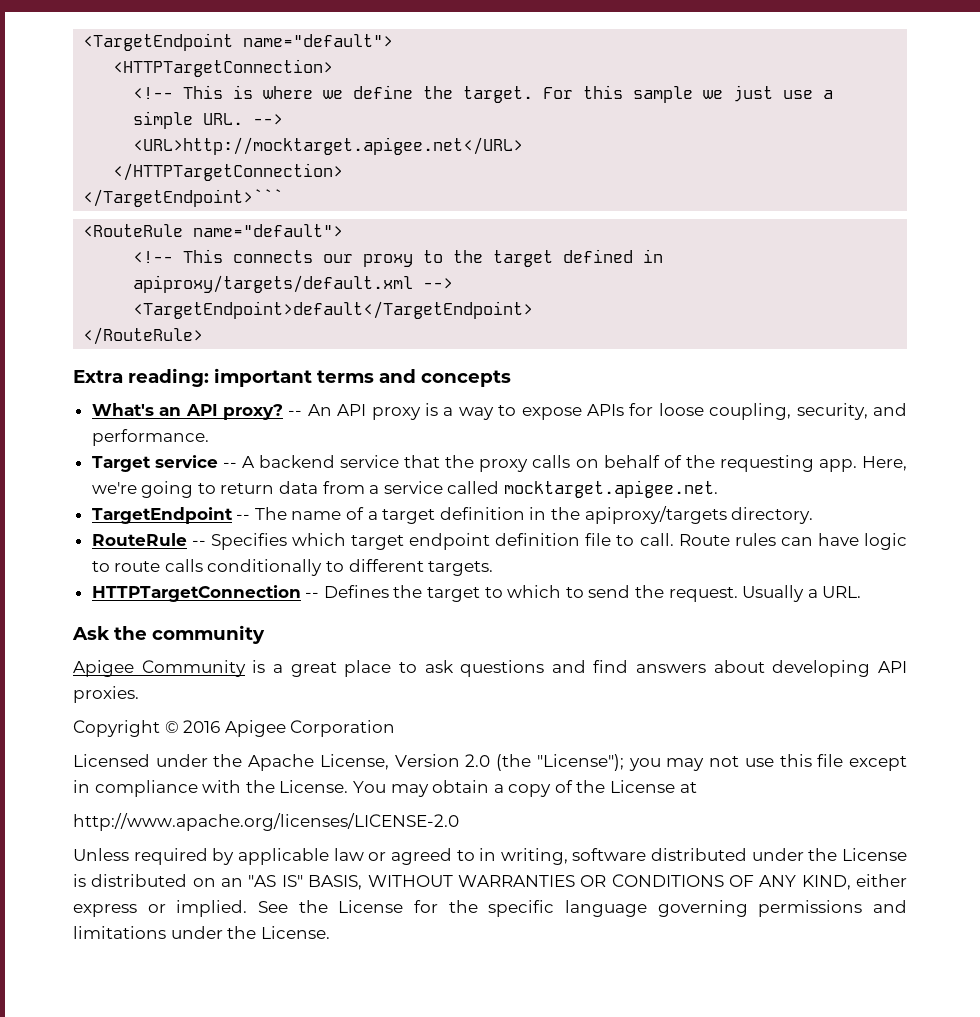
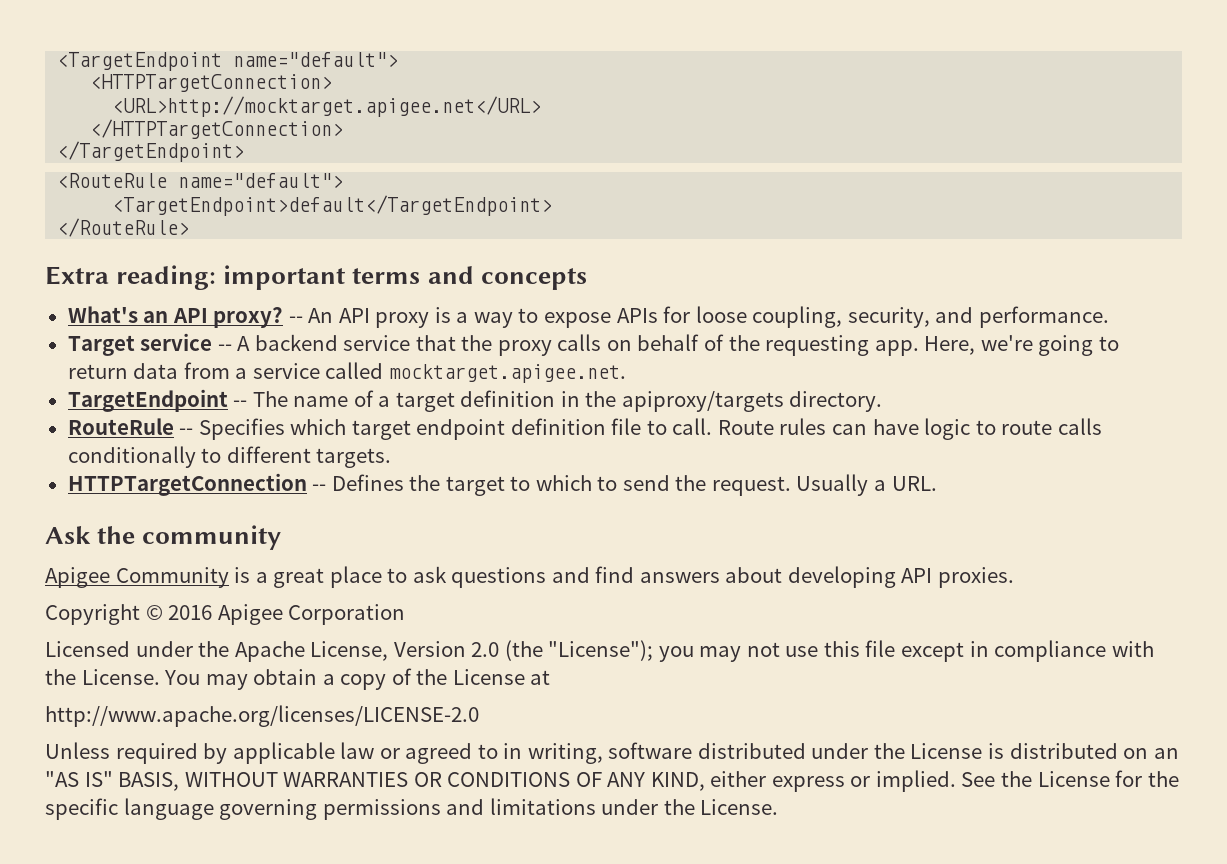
- <!-- This is where we define the target. For this sample we just use a simple URL. -->
- </TargetEndpoint>```
+ </TargetEndpoint>
- <!-- This connects our proxy to the target defined in apiproxy/targets/default.xml -->

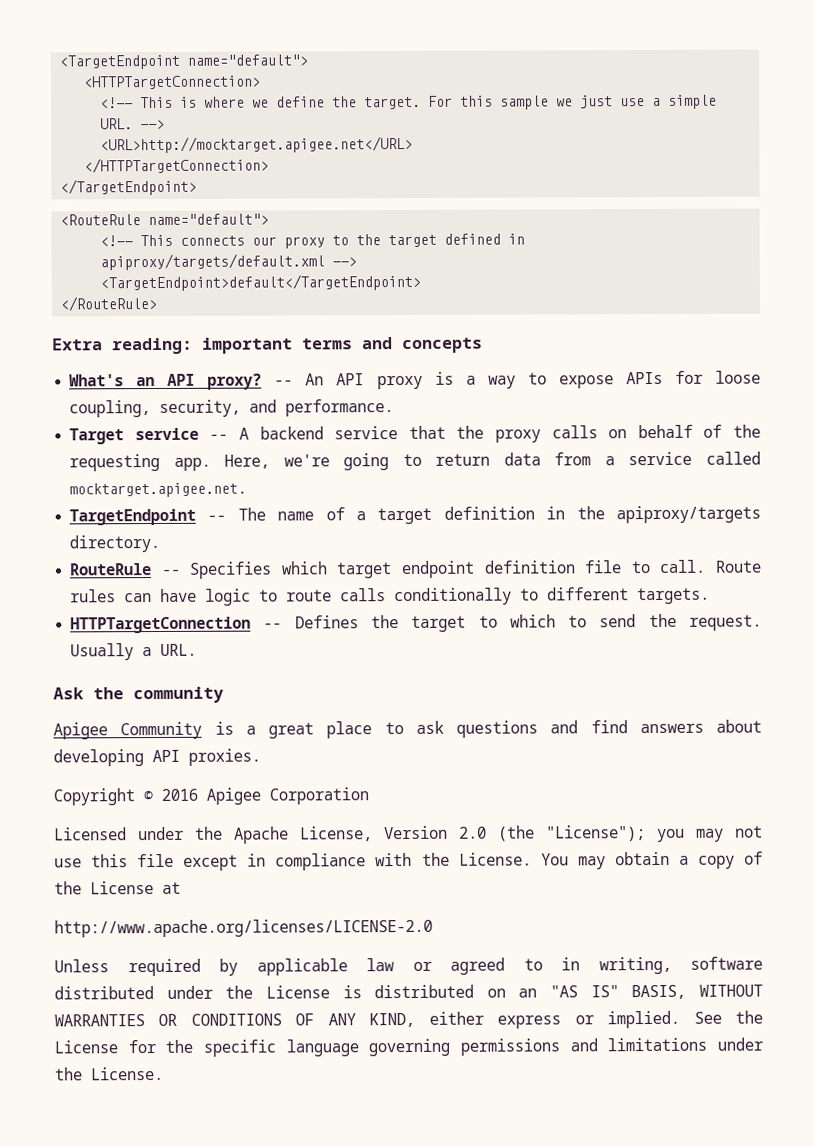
+ <!-- This is where we define the target. For this sample we just use a simple URL. -->
+ <!-- This connects our proxy to the target defined in apiproxy/targets/default.xml -->

